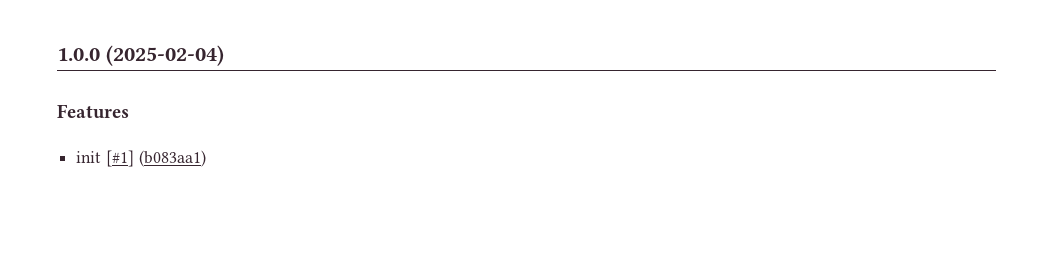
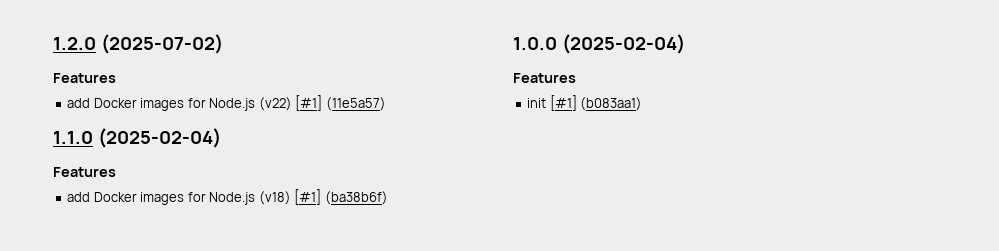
+ 1.2.0 (2025-07-02)
+ Features
+ add Docker images for Node.js (v22) [#1] (11e5a57)
+ 1.1.0 (2025-02-04)
+ Features
+ add Docker images for Node.js (v18) [#1] (ba38b6f)

